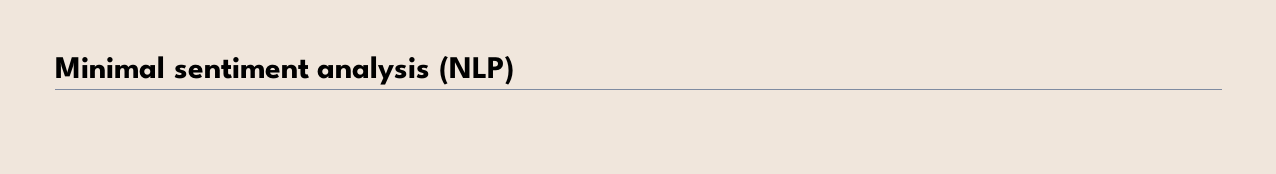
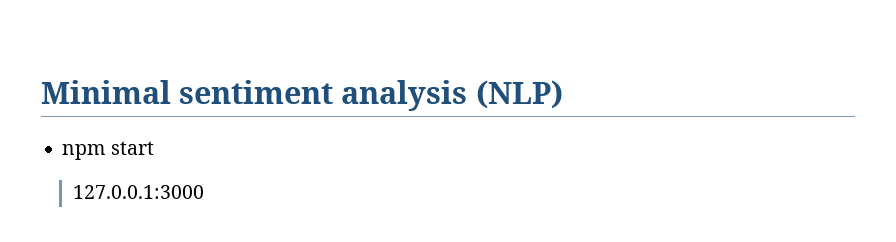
+ npm start
+ 127.0.0.1:3000

